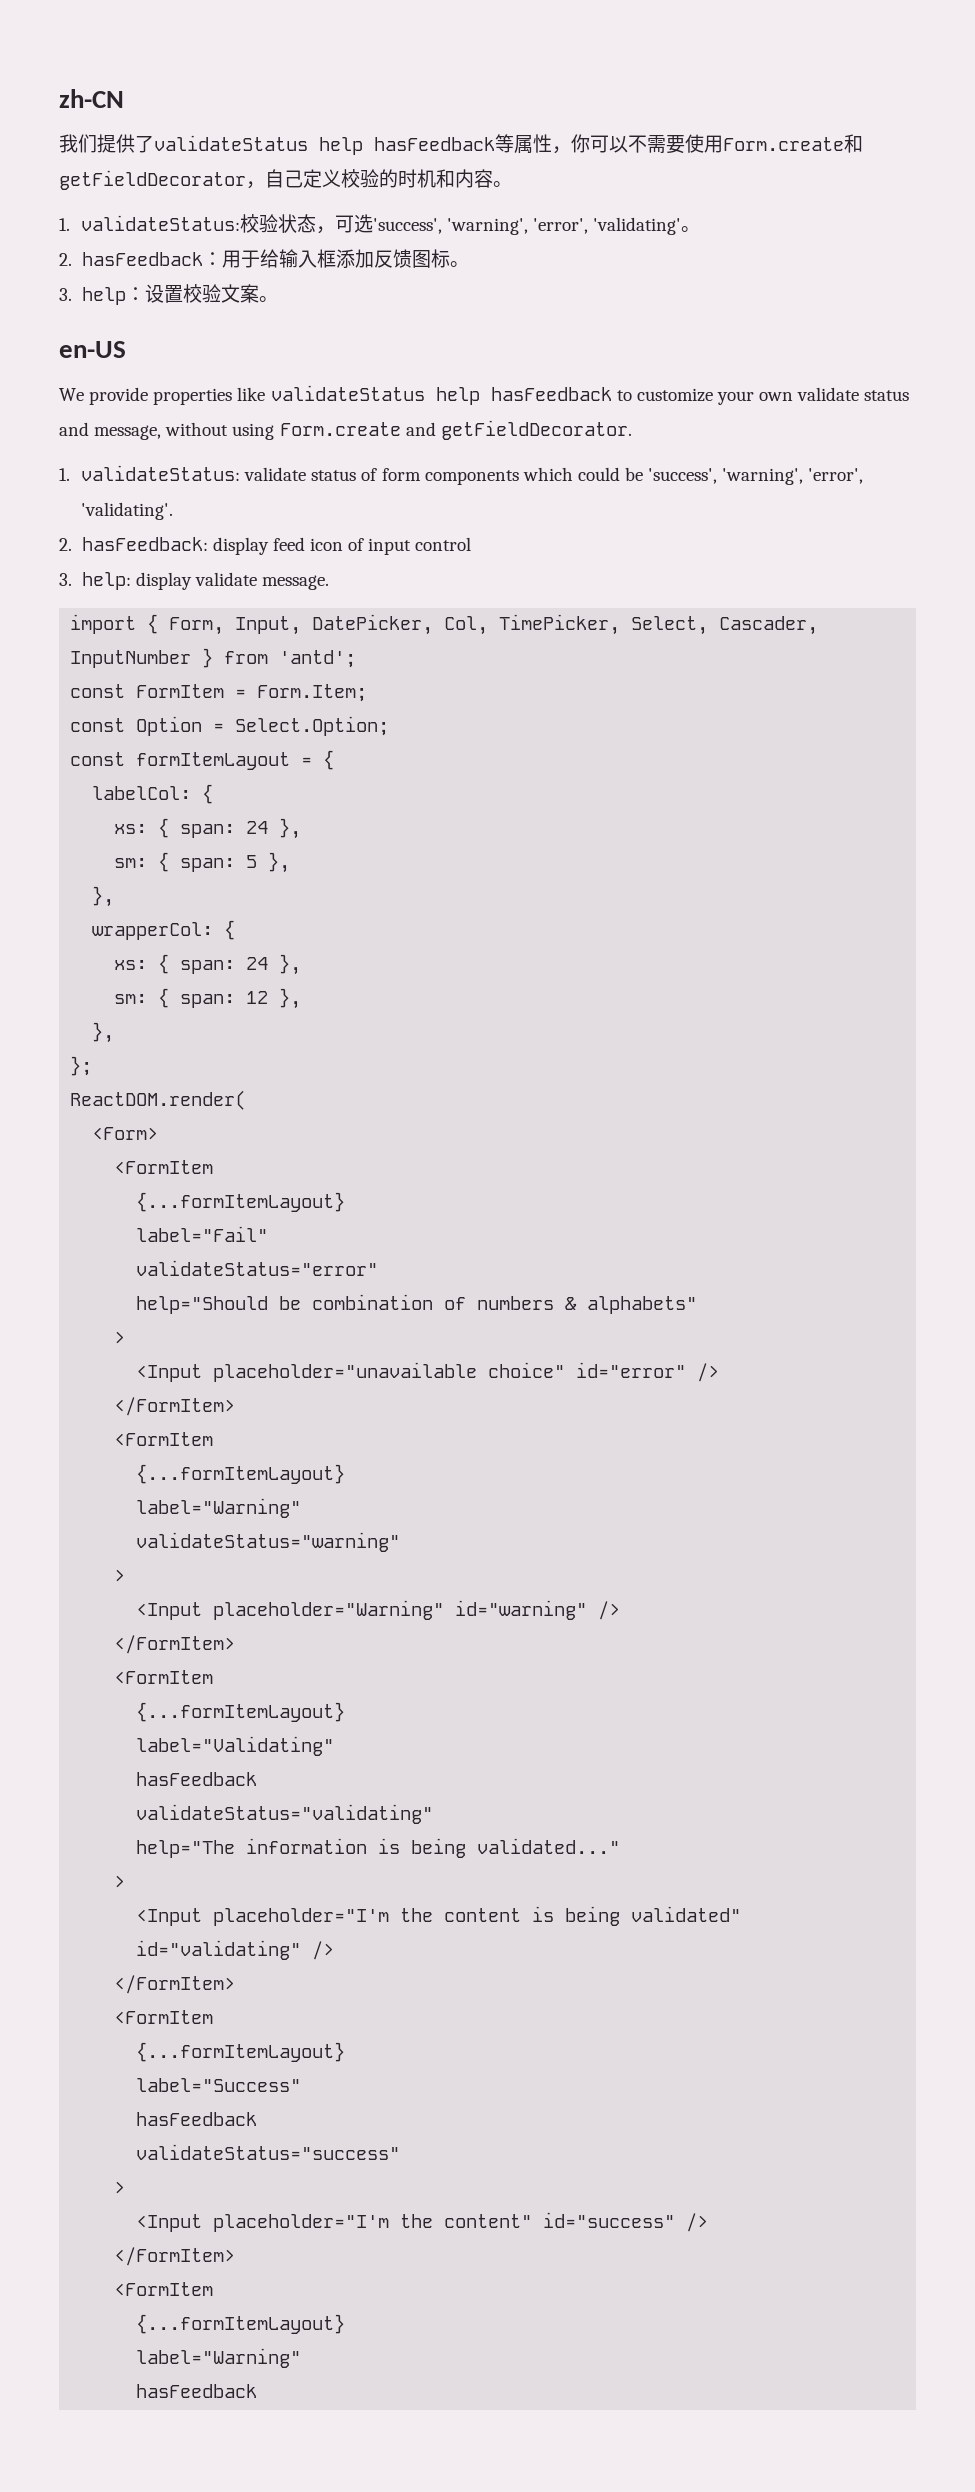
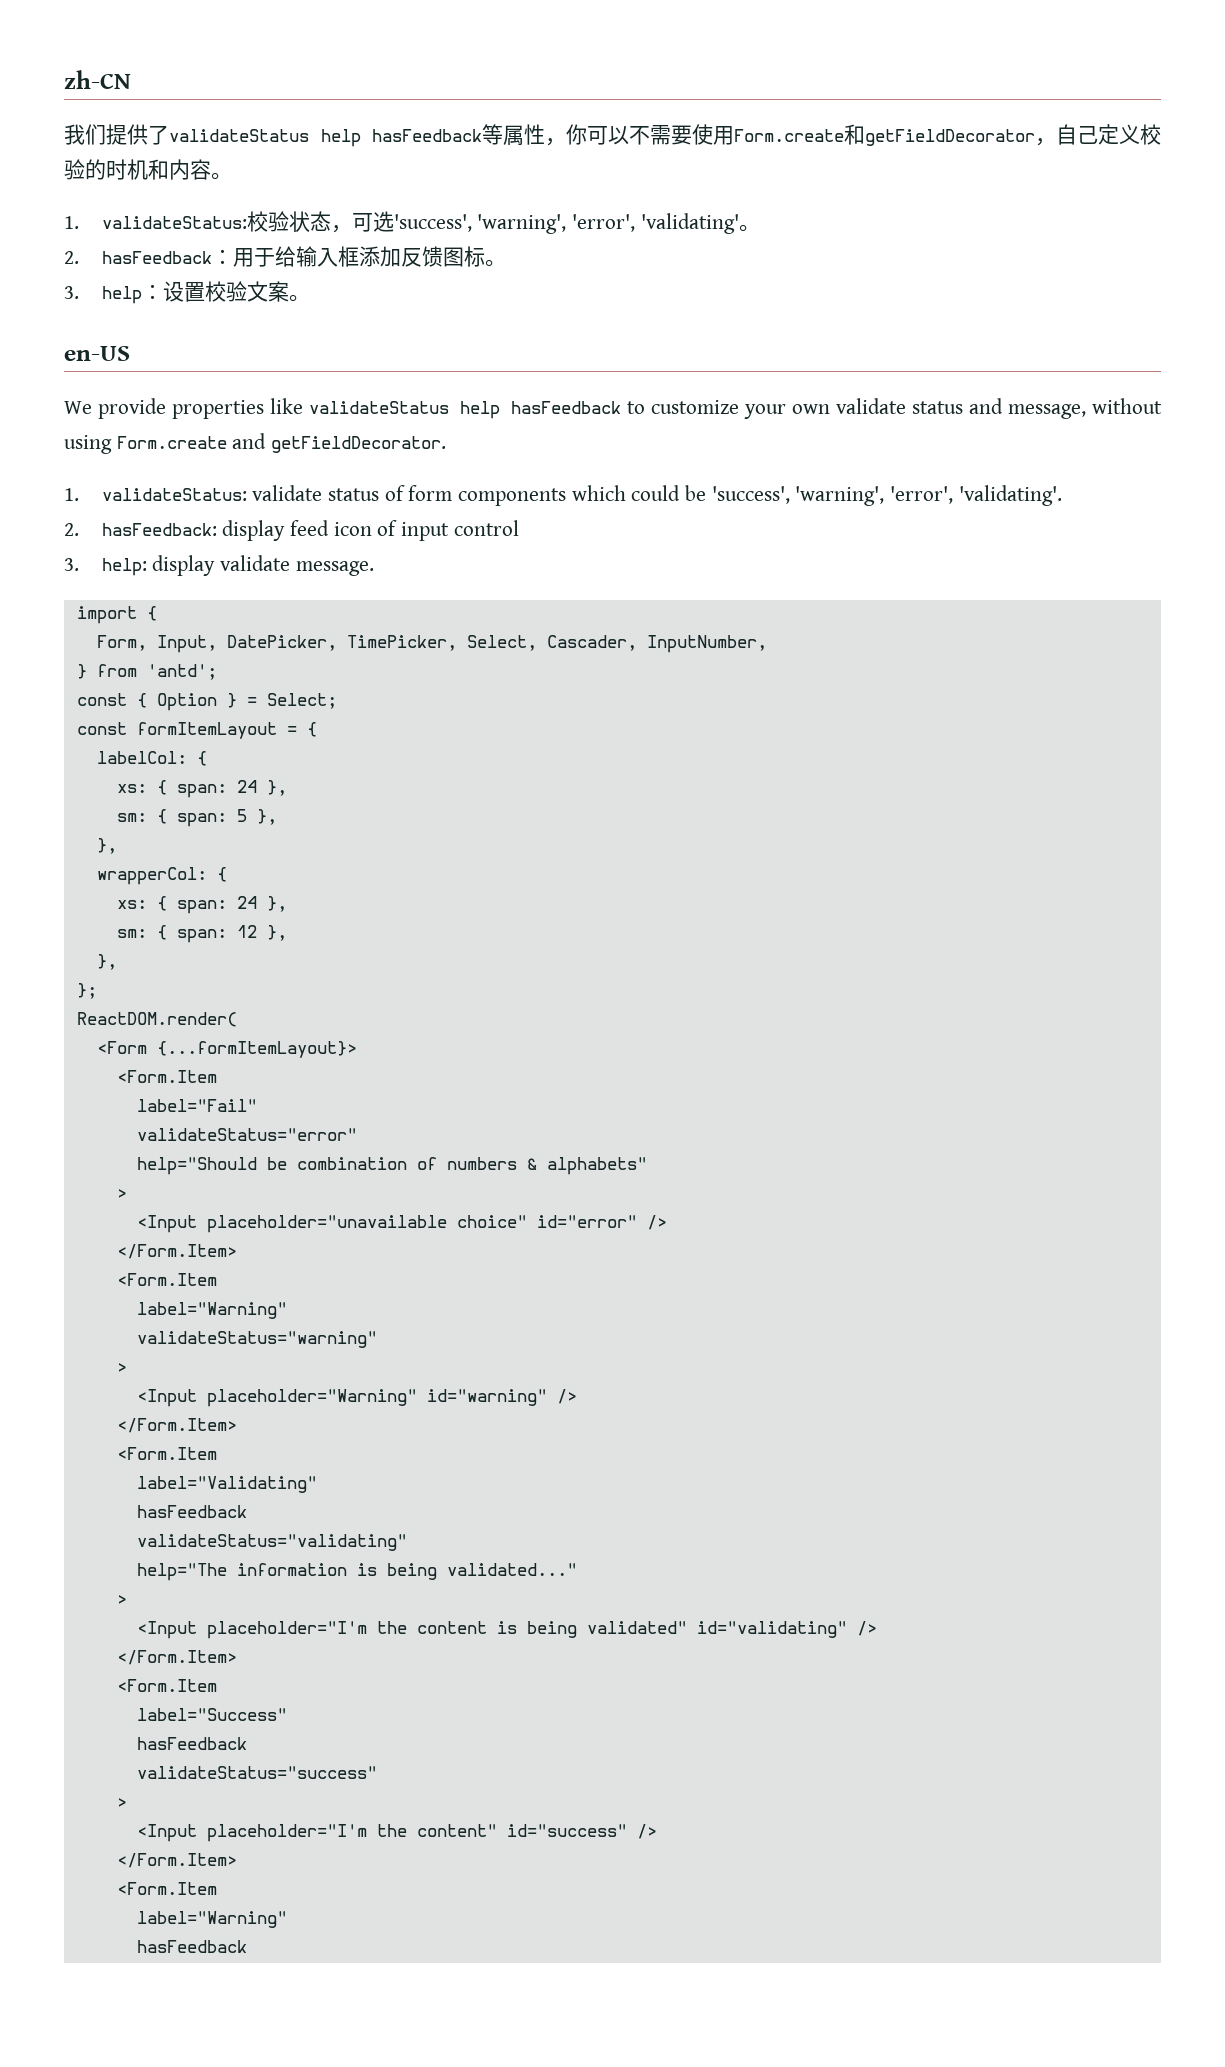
- import { Form, Input, DatePicker, Col, TimePicker, Select, Cascader, InputNumber } from 'antd';
+ import {
+ Form, Input, DatePicker, TimePicker, Select, Cascader, InputNumber,
+ } from 'antd';
- const FormItem = Form.Item;
- const Option = Select.Option;
+ const { Option } = Select;
- <Form>
- <FormItem
- {...formItemLayout}
+ <Form {...formItemLayout}>
+ <Form.Item
  <Input placeholder="unavailable choice" id="error" />
- </FormItem>
- <FormItem
- {...formItemLayout}
+ </Form.Item>
+ <Form.Item
  <Input placeholder="Warning" id="warning" />
- </FormItem>
- <FormItem
- {...formItemLayout}
+ </Form.Item>
+ <Form.Item
  <Input placeholder="I'm the content is being validated" id="validating" />
- </FormItem>
- <FormItem
- {...formItemLayout}
+ </Form.Item>
+ <Form.Item
  <Input placeholder="I'm the content" id="success" />
- </FormItem>
- <FormItem
- {...formItemLayout}
+ </Form.Item>
+ <Form.Item

